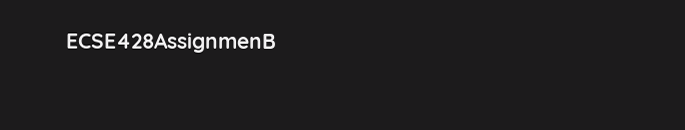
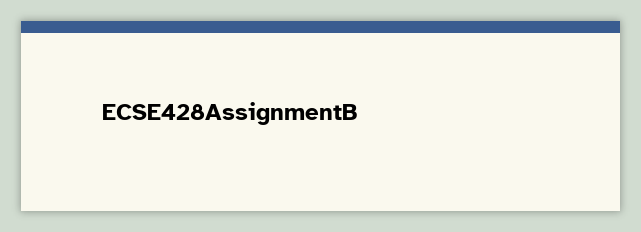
- ECSE428AssignmenB
+ ECSE428AssignmentB

